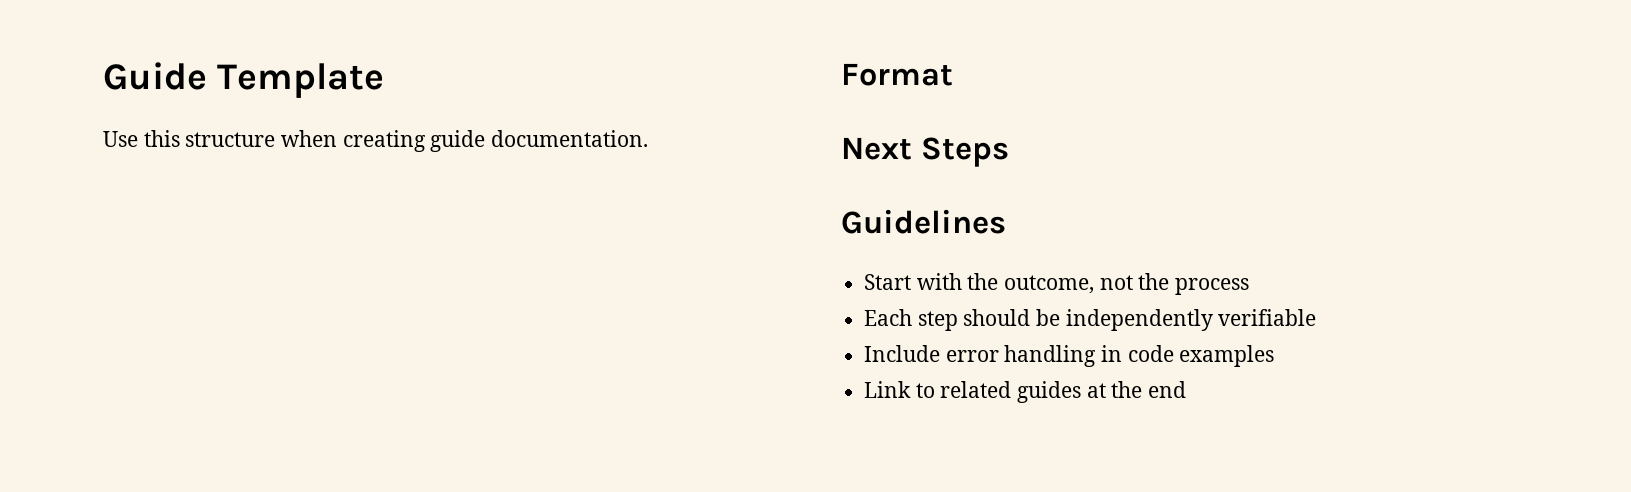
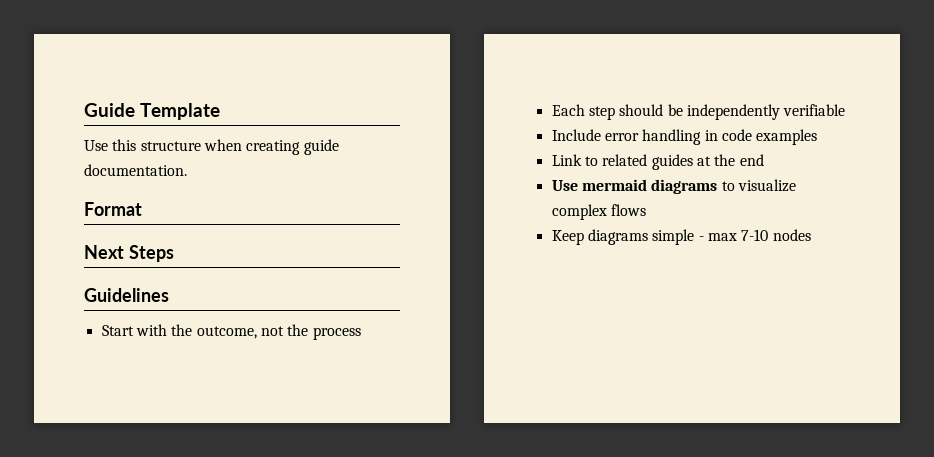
+ Use mermaid diagrams to visualize complex flows
+ Keep diagrams simple - max 7-10 nodes

